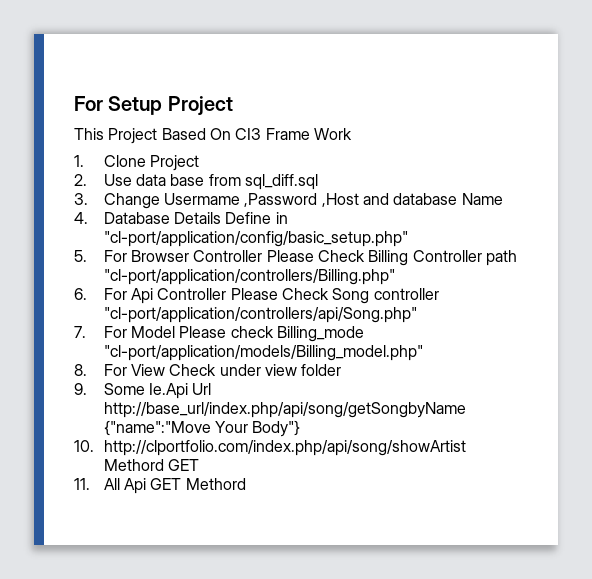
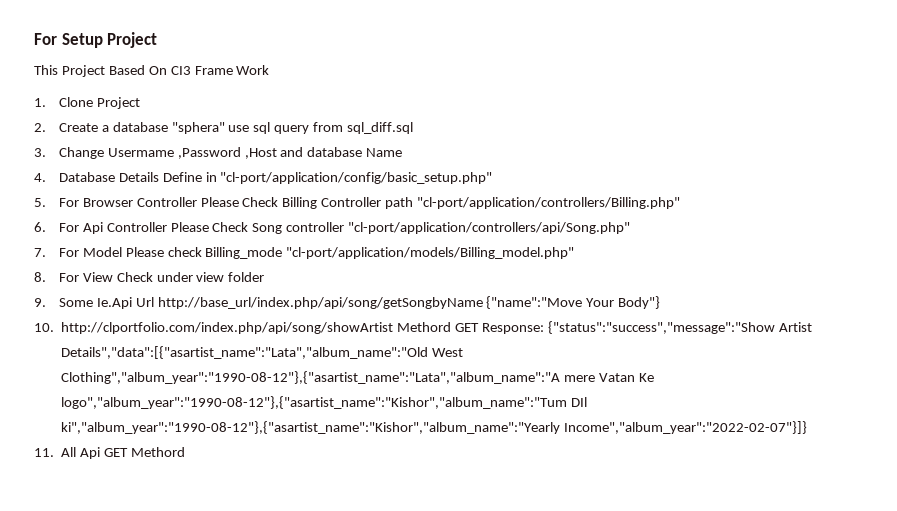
- 2. Use data base from sql_diff.sql
+ 2. Create a database "sphera" use sql query from sql_diff.sql
- 10. http://clportfolio.com/index.php/api/song/showArtist Methord GET
+ 10. http://clportfolio.com/index.php/api/song/showArtist Methord GET Response: {"status":"success","message":"Show Artist Details","data":[{"asartist_name":"Lata","album_name":"Old West Clothing","album_year":"1990-08-12"},{"asartist_name":"Lata","album_name":"A mere Vatan Ke logo","album_year":"1990-08-12"},{"asartist_name":"Kishor","album_name":"Tum DIl ki","album_year":"1990-08-12"},{"asartist_name":"Kishor","album_name":"Yearly Income","album_year":"2022-02-07"}]}

